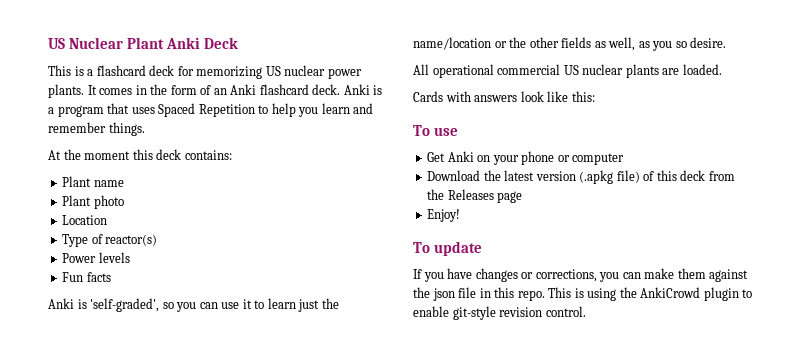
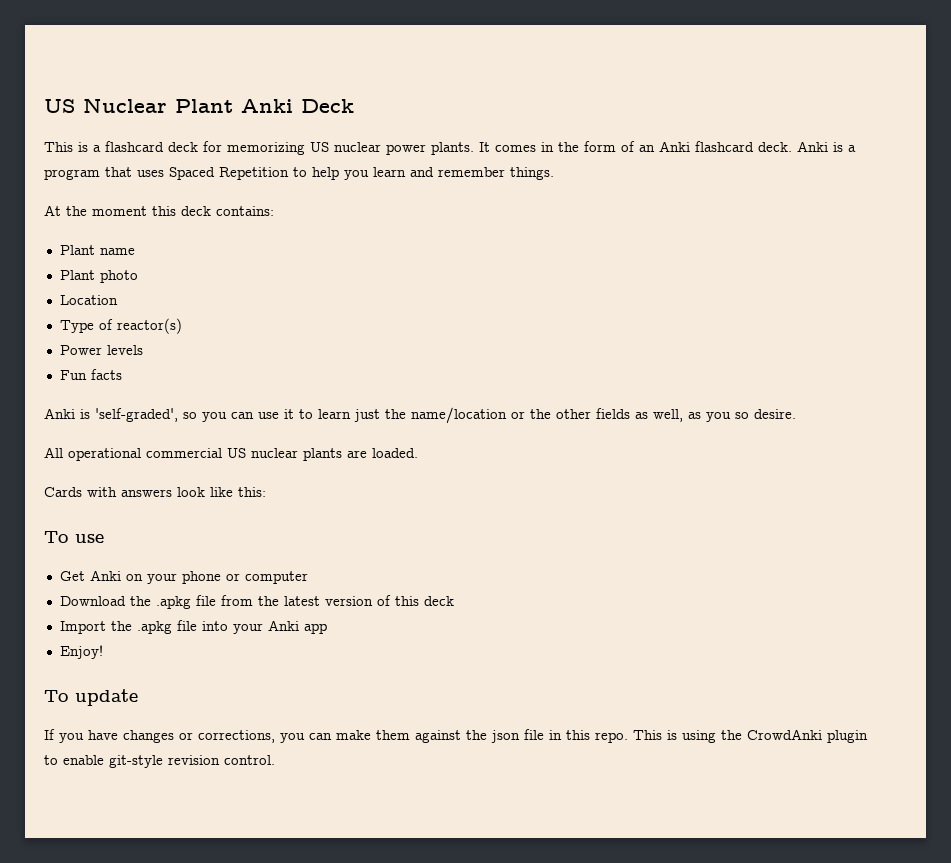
- Download the latest version (.apkg file) of this deck from the Releases page
+ Download the .apkg file from the latest version of this deck
+ Import the .apkg file into your Anki app
- This is using the AnkiCrowd plugin to enable git-style revision control.
+ This is using the CrowdAnki plugin to enable git-style revision control.

